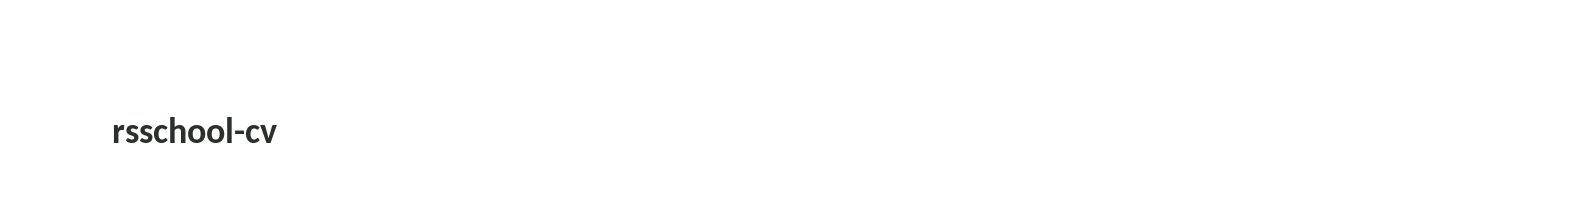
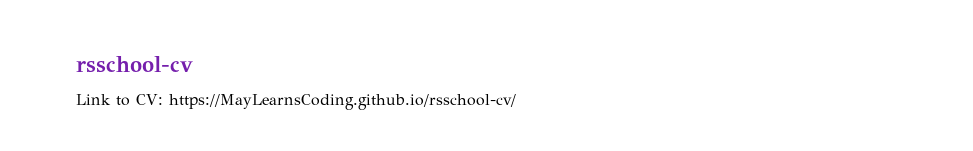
+ Link to CV: https://MayLearnsCoding.github.io/rsschool-cv/

